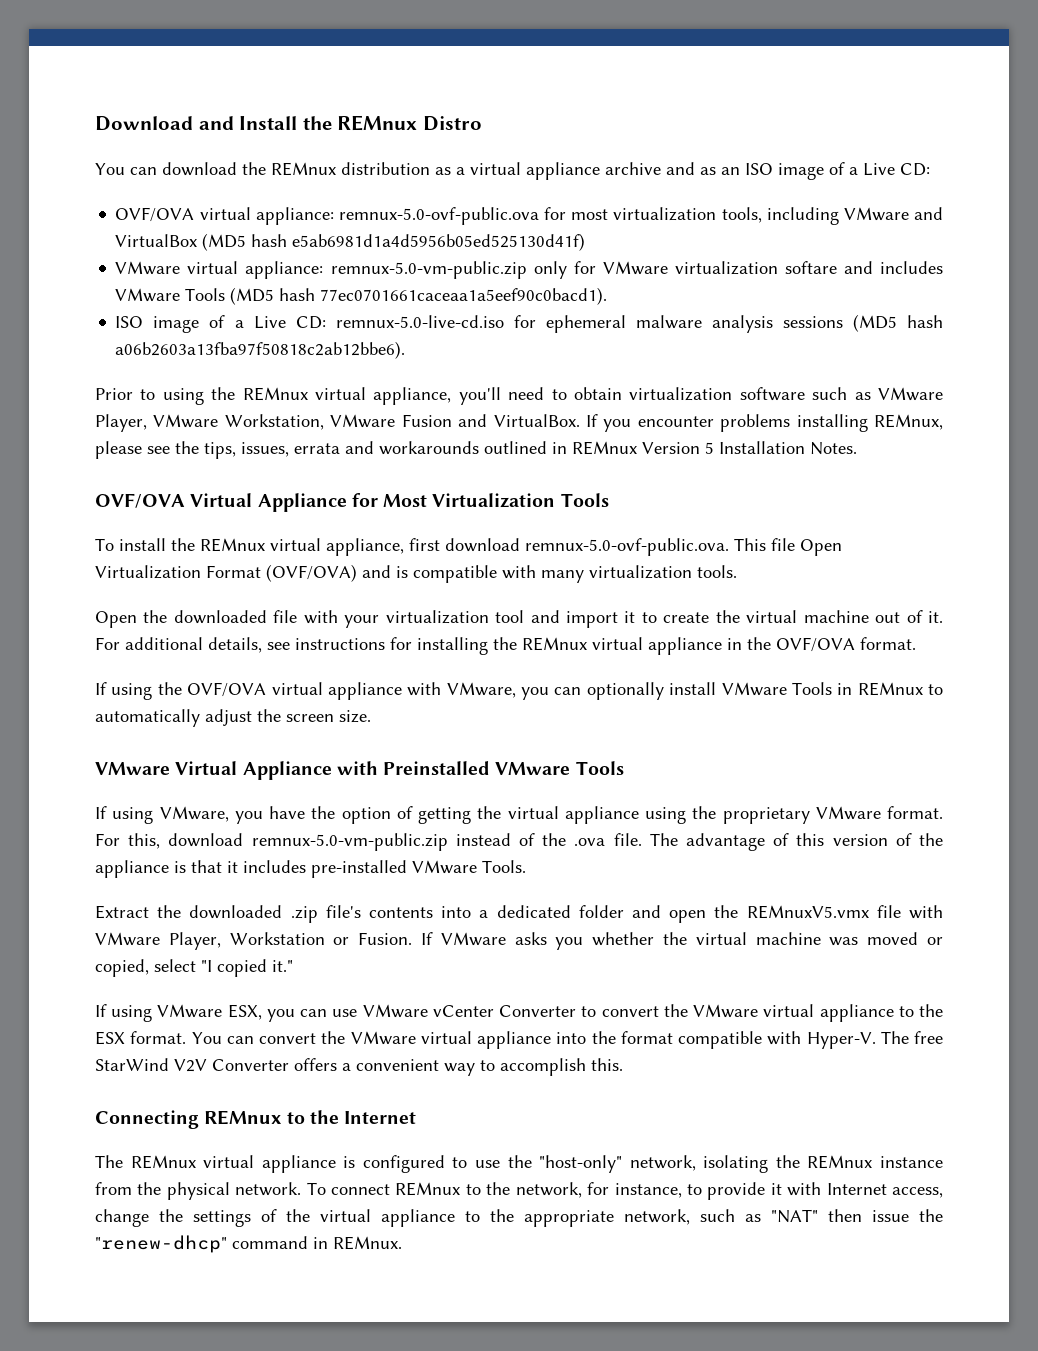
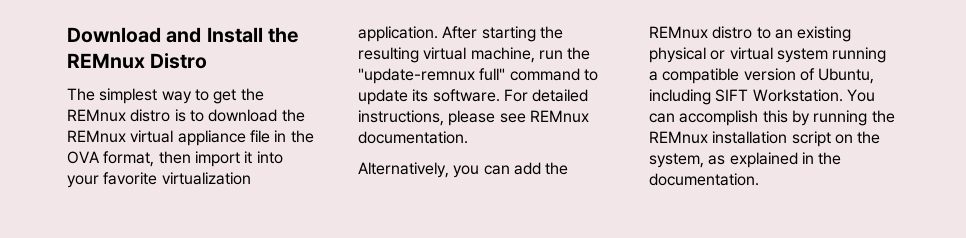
- You can download the REMnux distribution as a virtual appliance archive and as an ISO image of a Live CD:
- OVF/OVA virtual appliance: remnux-5.0-ovf-public.ova for most virtualization tools, including VMware and VirtualBox (MD5 hash e5ab6981d1a4d5956b05ed525130d41f)
- VMware virtual appliance: remnux-5.0-vm-public.zip only for VMware virtualization softare and includes VMware Tools (MD5 hash 77ec0701661caceaa1a5eef90c0bacd1).
- ISO image of a Live CD: remnux-5.0-live-cd.iso for ephemeral malware analysis sessions (MD5 hash a06b2603a13fba97f50818c2ab12bbe6).
- Prior to using the REMnux virtual appliance, you'll need to obtain virtualization software such as VMware Player, VMware Workstation, VMware Fusion and VirtualBox. If you encounter problems installing REMnux, please see the tips, issues, errata and workarounds outlined in REMnux Version 5 Installation Notes.
- OVF/OVA Virtual Appliance for Most Virtualization Tools
- To install the REMnux virtual appliance, first download remnux-5.0-ovf-public.ova. This file Open Virtualization Format (OVF/OVA) and is compatible with many virtualization tools.
- Open the downloaded file with your virtualization tool and import it to create the virtual machine out of it. For additional details, see instructions for installing the REMnux virtual appliance in the OVF/OVA format.
- If using the OVF/OVA virtual appliance with VMware, you can optionally install VMware Tools in REMnux to automatically adjust the screen size.
- VMware Virtual Appliance with Preinstalled VMware Tools
- If using VMware, you have the option of getting the virtual appliance using the proprietary VMware format. For this, download remnux-5.0-vm-public.zip instead of the .ova file. The advantage of this version of the appliance is that it includes pre-installed VMware Tools.
- Extract the downloaded .zip file's contents into a dedicated folder and open the REMnuxV5.vmx file with VMware Player, Workstation or Fusion. If VMware asks you whether the virtual machine was moved or copied, select "I copied it."
- If using VMware ESX, you can use VMware vCenter Converter to convert the VMware virtual appliance to the ESX format. You can convert the VMware virtual appliance into the format compatible with Hyper-V. The free StarWind V2V Converter offers a convenient way to accomplish this.
- Connecting REMnux to the Internet
- The REMnux virtual appliance is configured to use the "host-only" network, isolating the REMnux instance from the physical network. To connect REMnux to the network, for instance, to provide it with Internet access, change the settings of the virtual appliance to the appropriate network, such as "NAT" then issue the "renew-dhcp" command in REMnux.
+ The simplest way to get the REMnux distro is to download the REMnux virtual appliance file in the OVA format, then import it into your favorite virtualization application. After starting the resulting virtual machine, run the "update-remnux full" command to update its software. For detailed instructions, please see REMnux documentation.
+ Alternatively, you can add the REMnux distro to an existing physical or virtual system running a compatible version of Ubuntu, including SIFT Workstation. You can accomplish this by running the REMnux installation script on the system, as explained in the documentation.

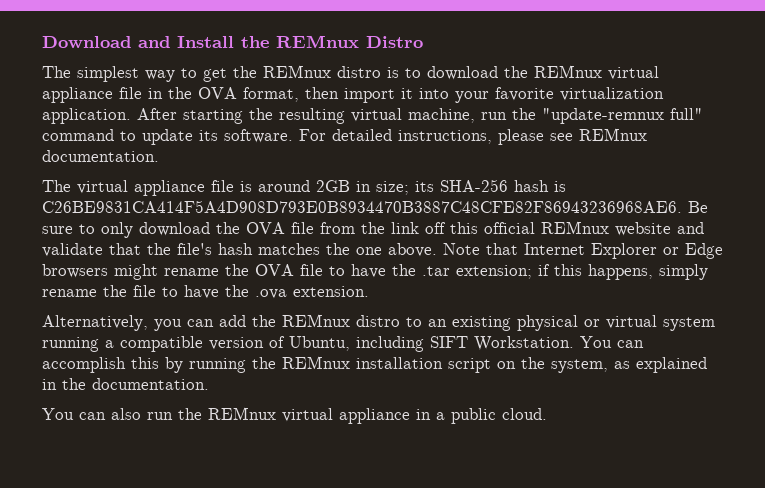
+ The virtual appliance file is around 2GB in size; its SHA-256 hash is C26BE9831CA414F5A4D908D793E0B8934470B3887C48CFE82F86943236968AE6. Be sure to only download the OVA file from the link off this official REMnux website and validate that the file's hash matches the one above. Note that Internet Explorer or Edge browsers might rename the OVA file to have the .tar extension; if this happens, simply rename the file to have the .ova extension.
+ You can also run the REMnux virtual appliance in a public cloud.

